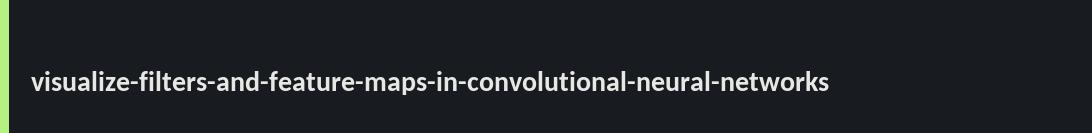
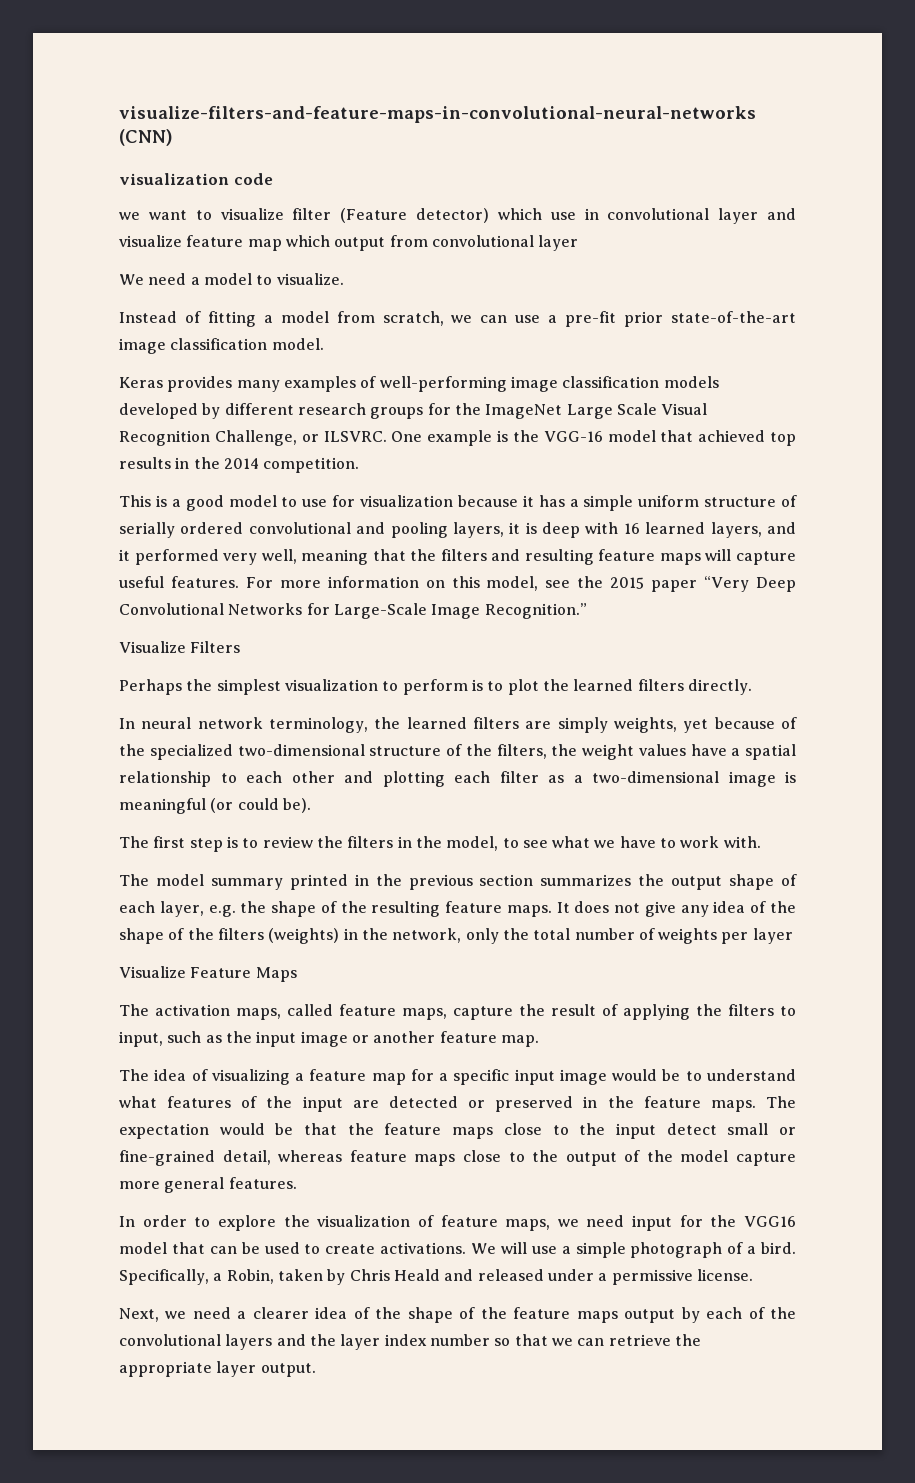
- visualize-filters-and-feature-maps-in-convolutional-neural-networks
+ visualize-filters-and-feature-maps-in-convolutional-neural-networks (CNN)
+ visualization code
+ we want to visualize filter (Feature detector) which use in convolutional layer and visualize feature map which output from convolutional layer
+ We need a model to visualize.
+ Instead of fitting a model from scratch, we can use a pre-fit prior state-of-the-art image classification model.
+ Keras provides many examples of well-performing image classification models developed by different research groups for the ImageNet Large Scale Visual Recognition Challenge, or ILSVRC. One example is the VGG-16 model that achieved top results in the 2014 competition.
+ This is a good model to use for visualization because it has a simple uniform structure of serially ordered convolutional and pooling layers, it is deep with 16 learned layers, and it performed very well, meaning that the filters and resulting feature maps will capture useful features. For more information on this model, see the 2015 paper “Very Deep Convolutional Networks for Large-Scale Image Recognition.”
+ Visualize Filters
+ Perhaps the simplest visualization to perform is to plot the learned filters directly.
+ In neural network terminology, the learned filters are simply weights, yet because of the specialized two-dimensional structure of the filters, the weight values have a spatial relationship to each other and plotting each filter as a two-dimensional image is meaningful (or could be).
+ The first step is to review the filters in the model, to see what we have to work with.
+ The model summary printed in the previous section summarizes the output shape of each layer, e.g. the shape of the resulting feature maps. It does not give any idea of the shape of the filters (weights) in the network, only the total number of weights per layer
+ Visualize Feature Maps
+ The activation maps, called feature maps, capture the result of applying the filters to input, such as the input image or another feature map.
+ The idea of visualizing a feature map for a specific input image would be to understand what features of the input are detected or preserved in the feature maps. The expectation would be that the feature maps close to the input detect small or fine-grained detail, whereas feature maps close to the output of the model capture more general features.
+ In order to explore the visualization of feature maps, we need input for the VGG16 model that can be used to create activations. We will use a simple photograph of a bird. Specifically, a Robin, taken by Chris Heald and released under a permissive license.
+ Next, we need a clearer idea of the shape of the feature maps output by each of the convolutional layers and the layer index number so that we can retrieve the appropriate layer output.

